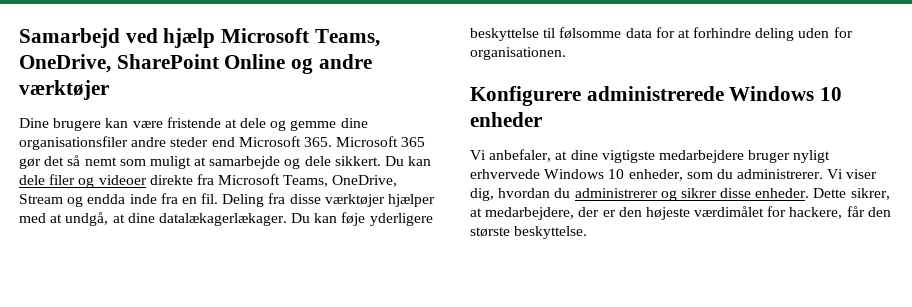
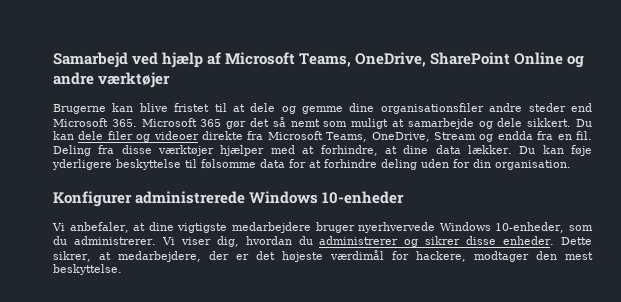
- Samarbejd ved hjælp Microsoft Teams, OneDrive, SharePoint Online og andre værktøjer
+ Samarbejd ved hjælp af Microsoft Teams, OneDrive, SharePoint Online og andre værktøjer
- Dine brugere kan være fristende at dele og gemme dine organisationsfiler andre steder end Microsoft 365. Microsoft 365 gør det så nemt som muligt at samarbejde og dele sikkert.
+ Brugerne kan blive fristet til at dele og gemme dine organisationsfiler andre steder end Microsoft 365. Microsoft 365 gør det så nemt som muligt at samarbejde og dele sikkert.
- Du kan dele filer og videoer direkte fra Microsoft Teams, OneDrive, Stream og endda inde fra en fil.
+ Du kan dele filer og videoer direkte fra Microsoft Teams, OneDrive, Stream og endda fra en fil.
- Deling fra disse værktøjer hjælper med at undgå, at dine datalækagerlækager.
+ Deling fra disse værktøjer hjælper med at forhindre, at dine data lækker.
- Du kan føje yderligere beskyttelse til følsomme data for at forhindre deling uden for organisationen.
- Konfigurere administrerede Windows 10 enheder
+ Du kan føje yderligere beskyttelse til følsomme data for at forhindre deling uden for din organisation.
+ Konfigurer administrerede Windows 10-enheder
- Vi anbefaler, at dine vigtigste medarbejdere bruger nyligt erhvervede Windows 10 enheder, som du administrerer.
+ Vi anbefaler, at dine vigtigste medarbejdere bruger nyerhvervede Windows 10-enheder, som du administrerer.
- Dette sikrer, at medarbejdere, der er den højeste værdimålet for hackere, får den største beskyttelse.
+ Dette sikrer, at medarbejdere, der er det højeste værdimål for hackere, modtager den mest beskyttelse.

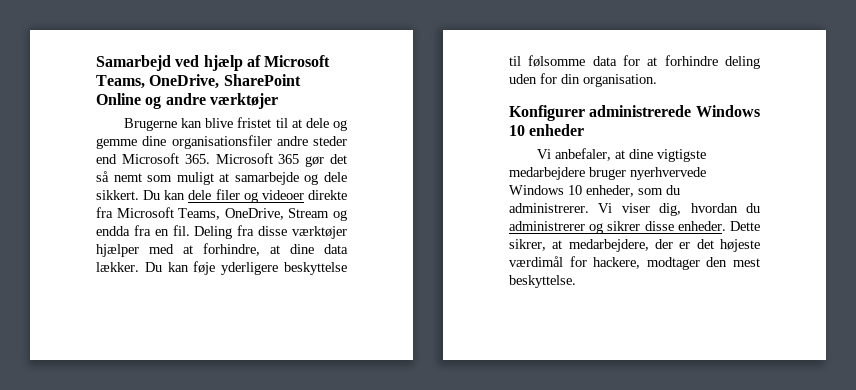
- Konfigurer administrerede Windows 10-enheder
+ Konfigurer administrerede Windows 10 enheder
- Vi anbefaler, at dine vigtigste medarbejdere bruger nyerhvervede Windows 10-enheder, som du administrerer.
+ Vi anbefaler, at dine vigtigste medarbejdere bruger nyerhvervede Windows 10 enheder, som du administrerer.

